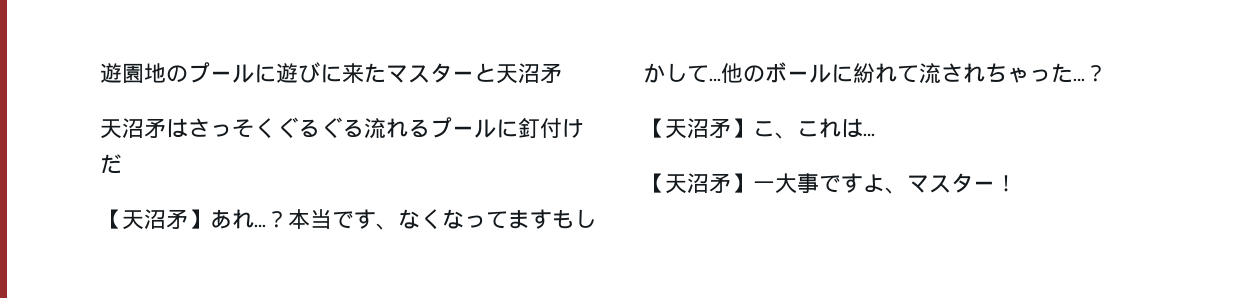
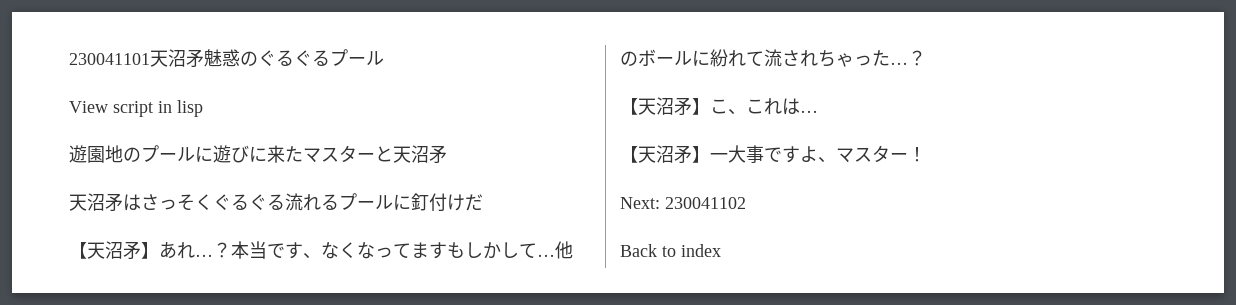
+ 230041101天沼矛魅惑のぐるぐるプール
+ View script in lisp
+ Next: 230041102
+ Back to index

